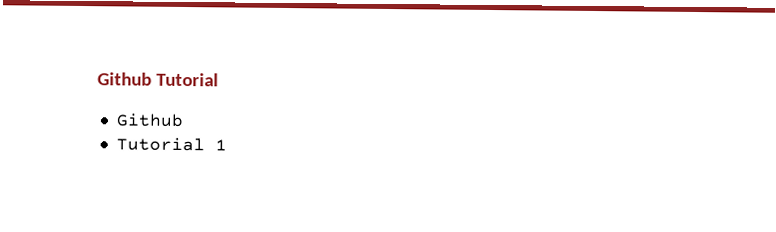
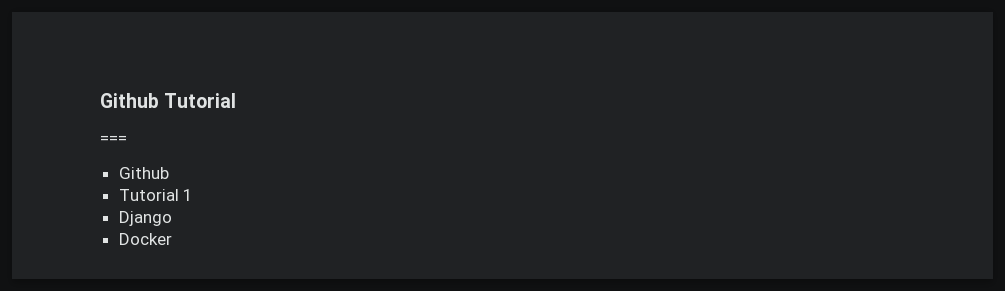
+ ===
+ Django
+ Docker

